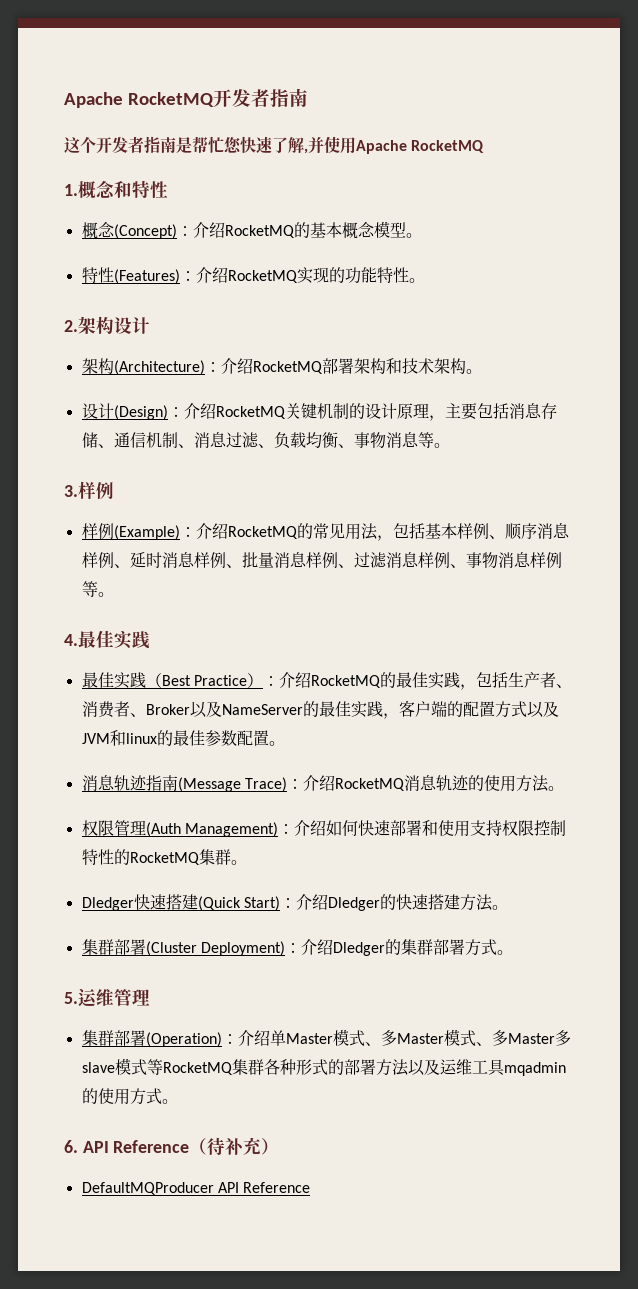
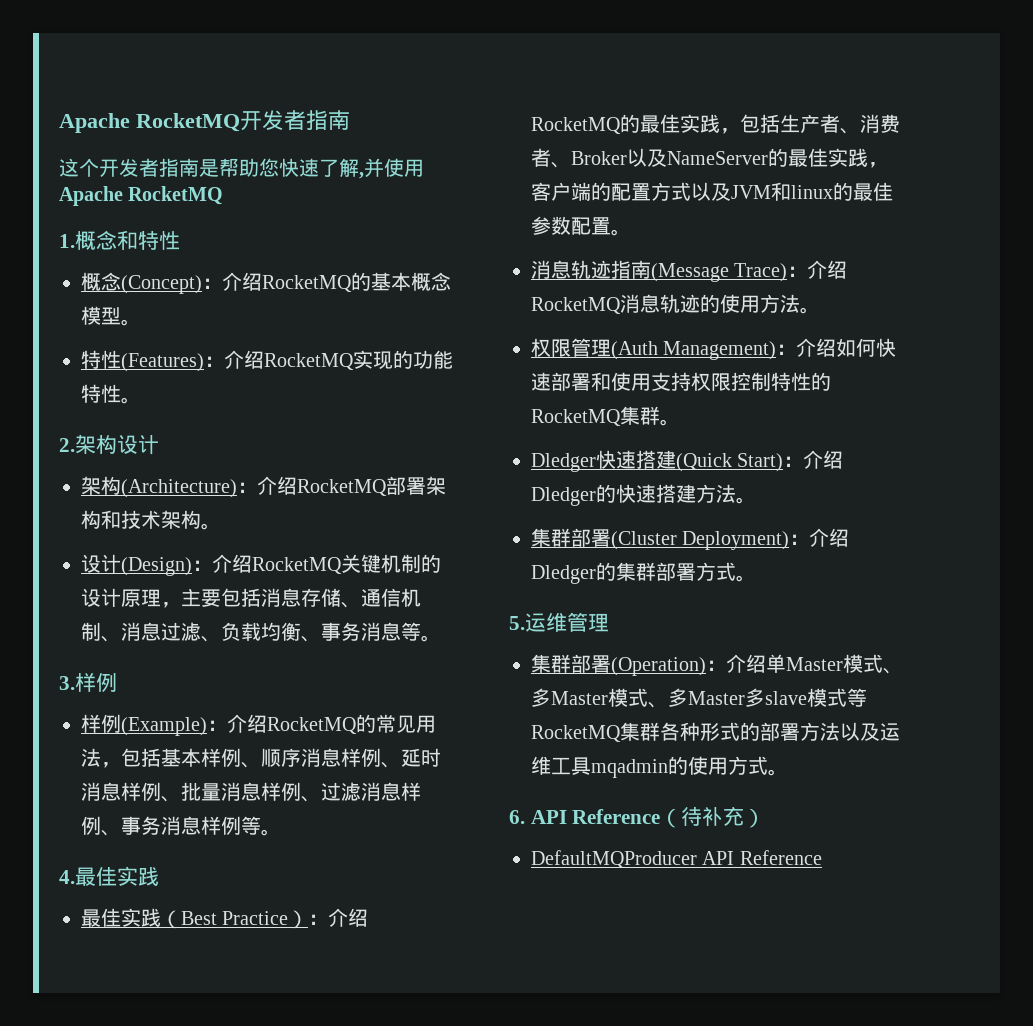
- 这个开发者指南是帮忙您快速了解,并使用Apache RocketMQ
+ 这个开发者指南是帮助您快速了解,并使用Apache RocketMQ
- 设计(Design)：介绍RocketMQ关键机制的设计原理，主要包括消息存储、通信机制、消息过滤、负载均衡、事物消息等。
+ 设计(Design)：介绍RocketMQ关键机制的设计原理，主要包括消息存储、通信机制、消息过滤、负载均衡、事务消息等。
- 样例(Example)：介绍RocketMQ的常见用法，包括基本样例、顺序消息样例、延时消息样例、批量消息样例、过滤消息样例、事物消息样例等。
+ 样例(Example)：介绍RocketMQ的常见用法，包括基本样例、顺序消息样例、延时消息样例、批量消息样例、过滤消息样例、事务消息样例等。

